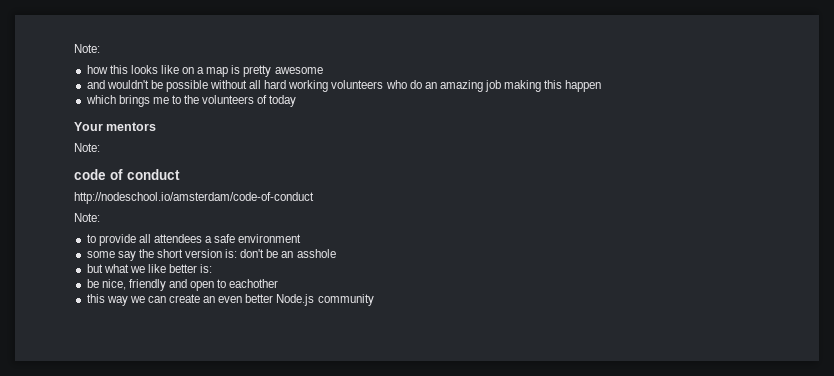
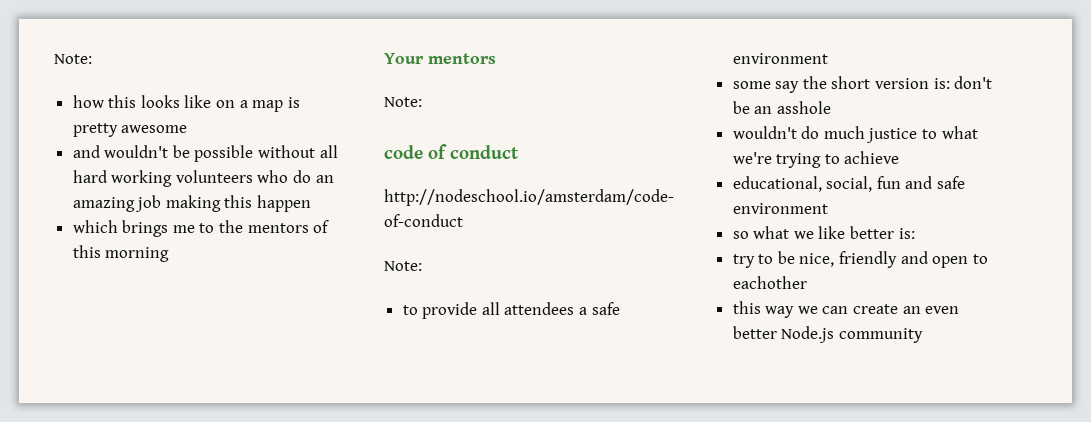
- which brings me to the volunteers of today
+ which brings me to the mentors of this morning
- but what we like better is:
+ wouldn't do much justice to what we're trying to achieve
+ educational, social, fun and safe environment
+ so what we like better is:
- be nice, friendly and open to eachother
+ try to be nice, friendly and open to eachother

